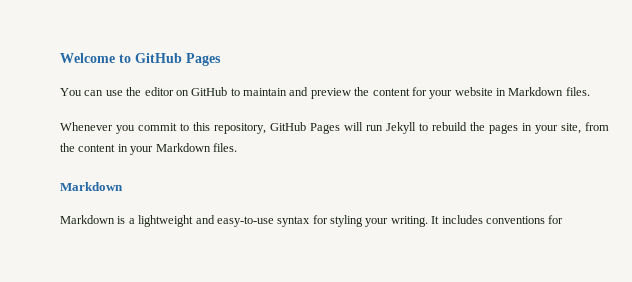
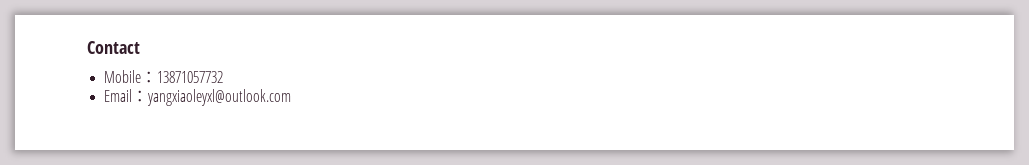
- Welcome to GitHub Pages
- You can use the editor on GitHub to maintain and preview the content for your website in Markdown files.
- Whenever you commit to this repository, GitHub Pages will run Jekyll to rebuild the pages in your site, from the content in your Markdown files.
- Markdown
- Markdown is a lightweight and easy-to-use syntax for styling your writing. It includes conventions for
+ Contact
+ Mobile：13871057732
+ Email：yangxiaoleyxl@outlook.com

